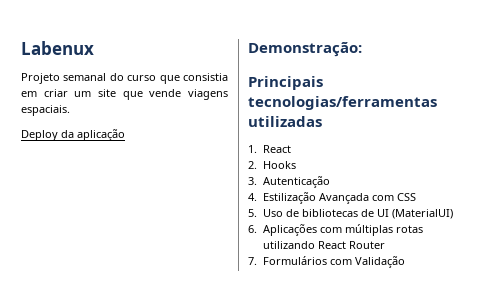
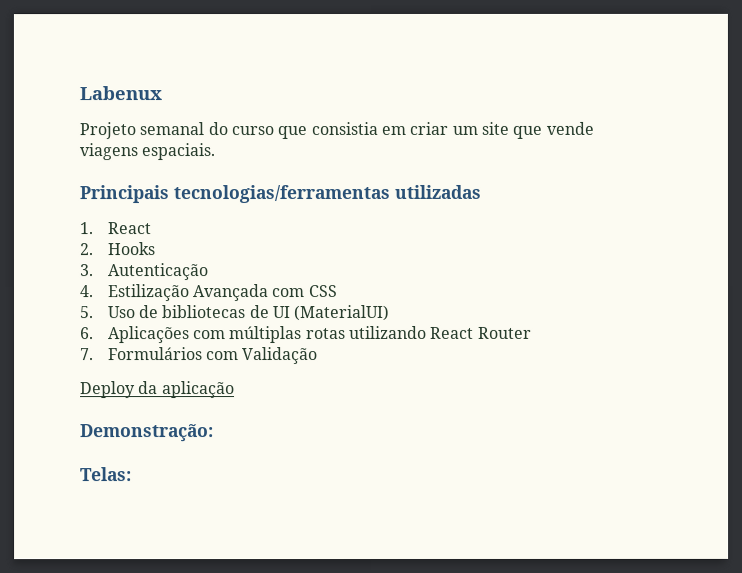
- Deploy da aplicação
- Demonstração:
+ Deploy da aplicação
+ Demonstração:
+ Telas:

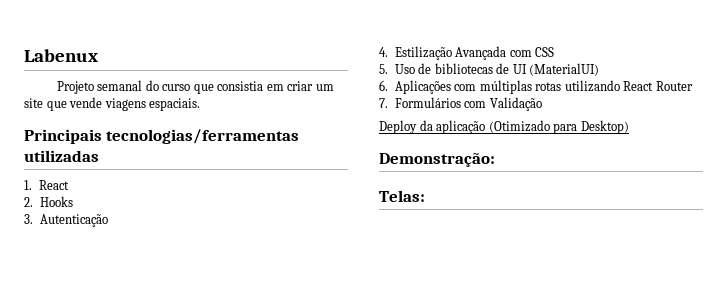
- Deploy da aplicação
+ Deploy da aplicação (Otimizado para Desktop)

